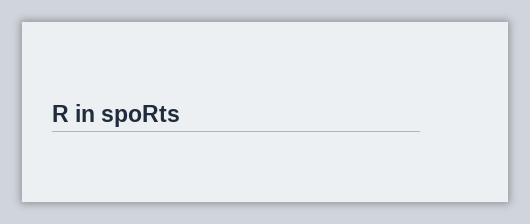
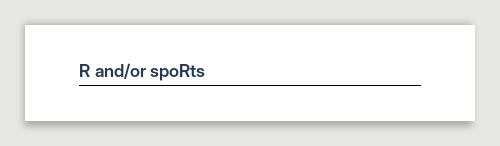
- R in spoRts
+ R and/or spoRts

